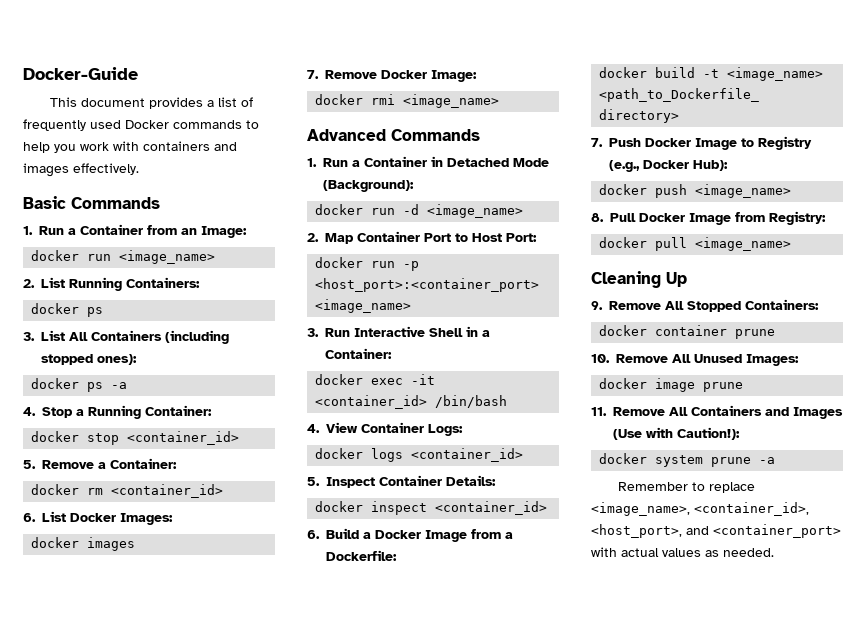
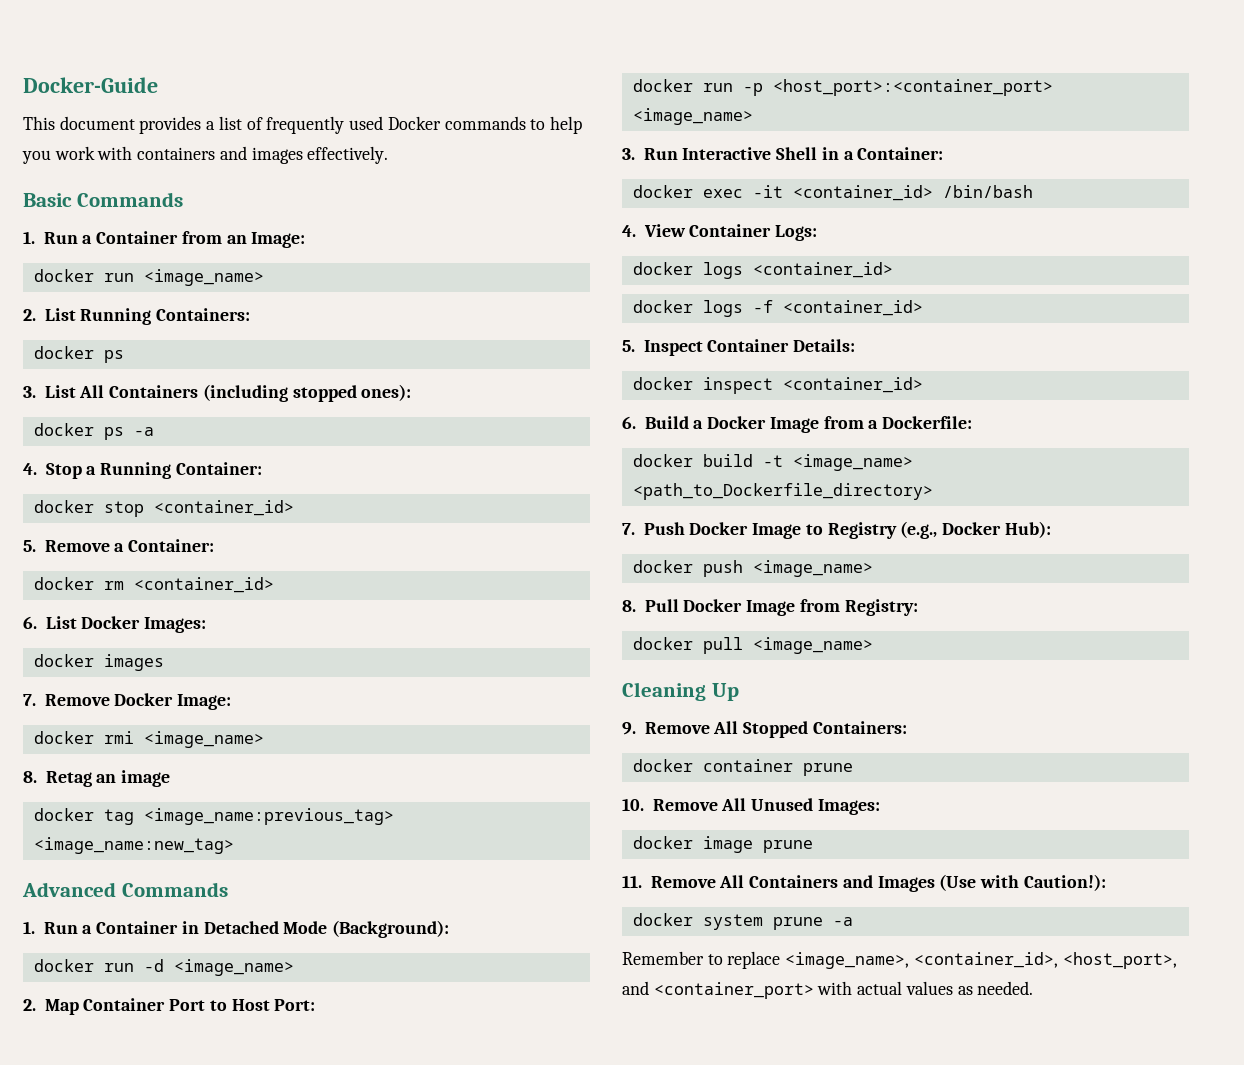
+ 8. Retag an image
+ docker tag <image_name:previous_tag> <image_name:new_tag>
+ docker logs -f <container_id>

